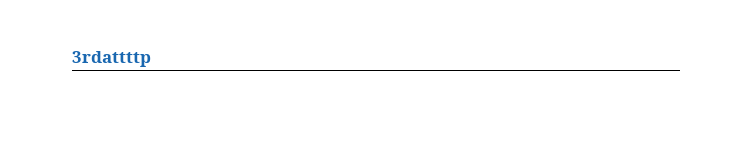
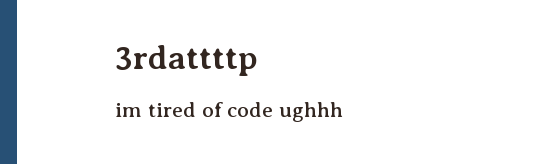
+ im tired of code ughhh

